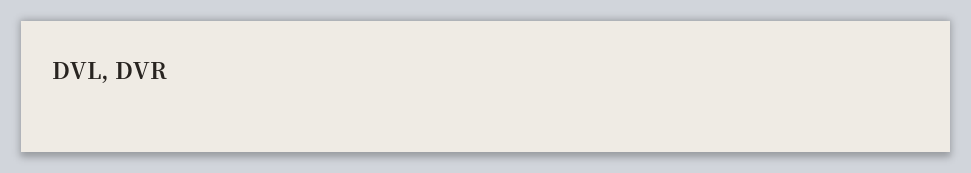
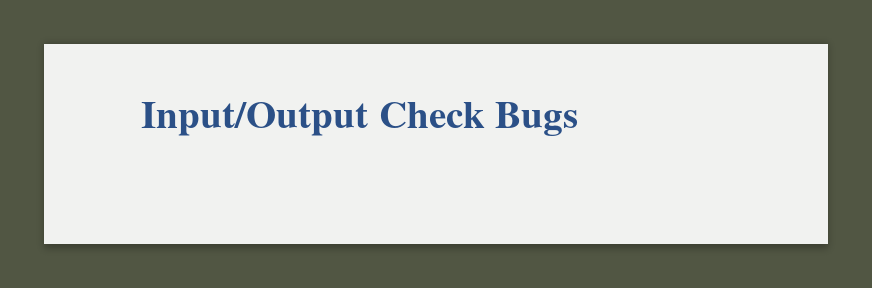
- DVL, DVR
+ Input/Output Check Bugs

